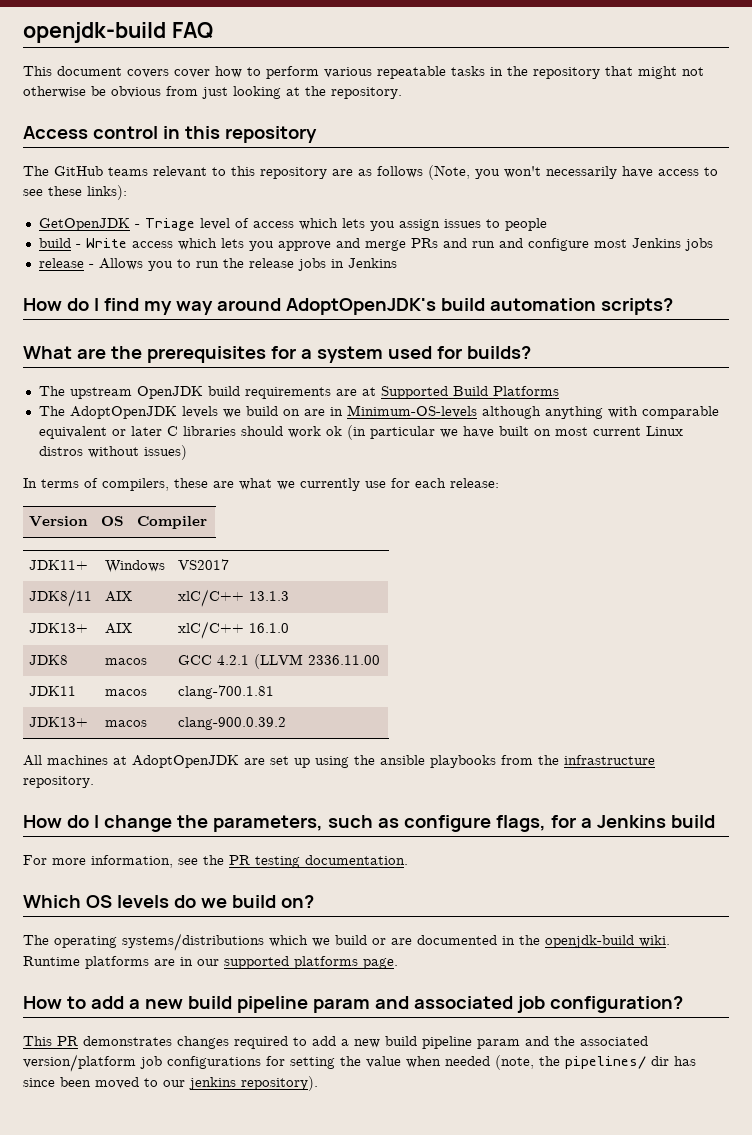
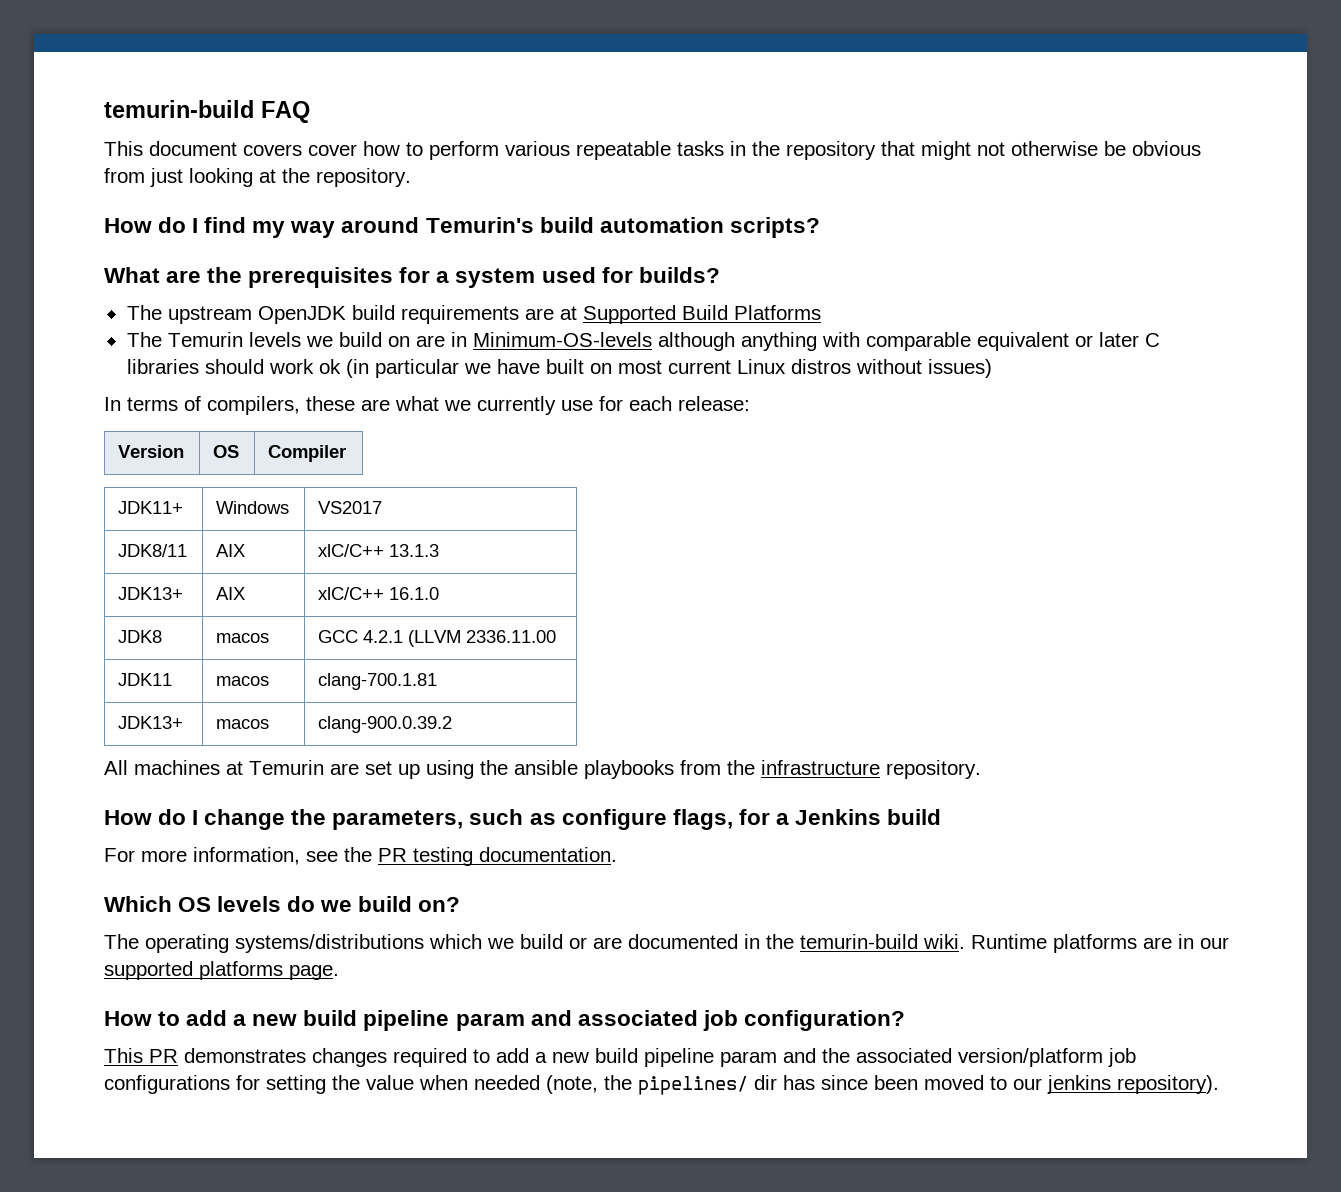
- openjdk-build FAQ
+ temurin-build FAQ
- Access control in this repository
- The GitHub teams relevant to this repository are as follows (Note, you won't necessarily have access to see these links):
- GetOpenJDK - Triage level of access which lets you assign issues to people
- build - Write access which lets you approve and merge PRs and run and configure most Jenkins jobs
- release - Allows you to run the release jobs in Jenkins
- How do I find my way around AdoptOpenJDK's build automation scripts?
+ How do I find my way around Temurin's build automation scripts?
- The AdoptOpenJDK levels we build on are in Minimum-OS-levels although anything with comparable equivalent or later C libraries should work ok (in particular we have built on most current Linux distros without issues)
+ The Temurin levels we build on are in Minimum-OS-levels although anything with comparable equivalent or later C libraries should work ok (in particular we have built on most current Linux distros without issues)
- All machines at AdoptOpenJDK are set up using the ansible playbooks from the infrastructure repository.
+ All machines at Temurin are set up using the ansible playbooks from the infrastructure repository.
- The operating systems/distributions which we build or are documented in the openjdk-build wiki.
+ The operating systems/distributions which we build or are documented in the temurin-build wiki.

